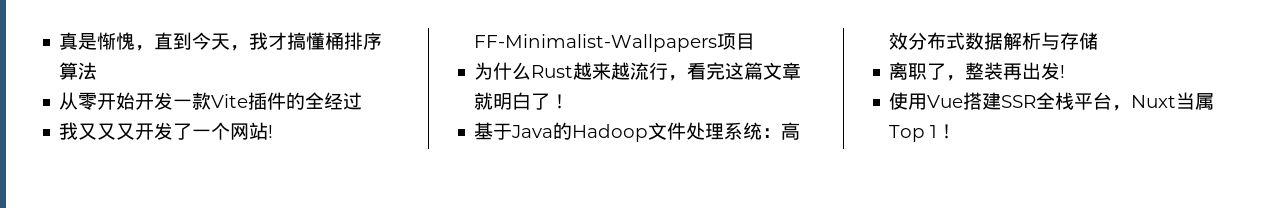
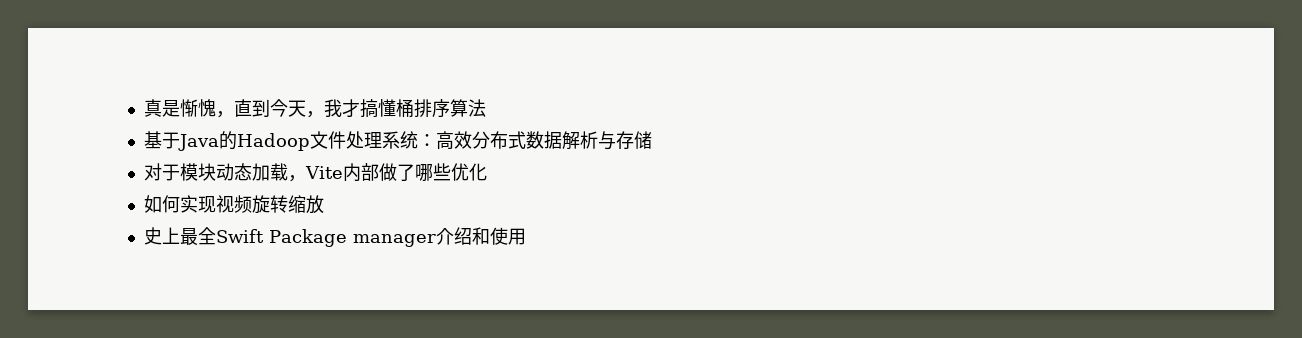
- 从零开始开发一款Vite插件的全经过
- 我又又又开发了一个网站! FF-Minimalist-Wallpapers项目
- 为什么Rust越来越流行，看完这篇文章就明白了！
- 离职了，整装再出发!
- 使用Vue搭建SSR全栈平台，Nuxt当属Top 1！
+ 对于模块动态加载，Vite内部做了哪些优化
+ 如何实现视频旋转缩放
+ 史上最全Swift Package manager介绍和使用

